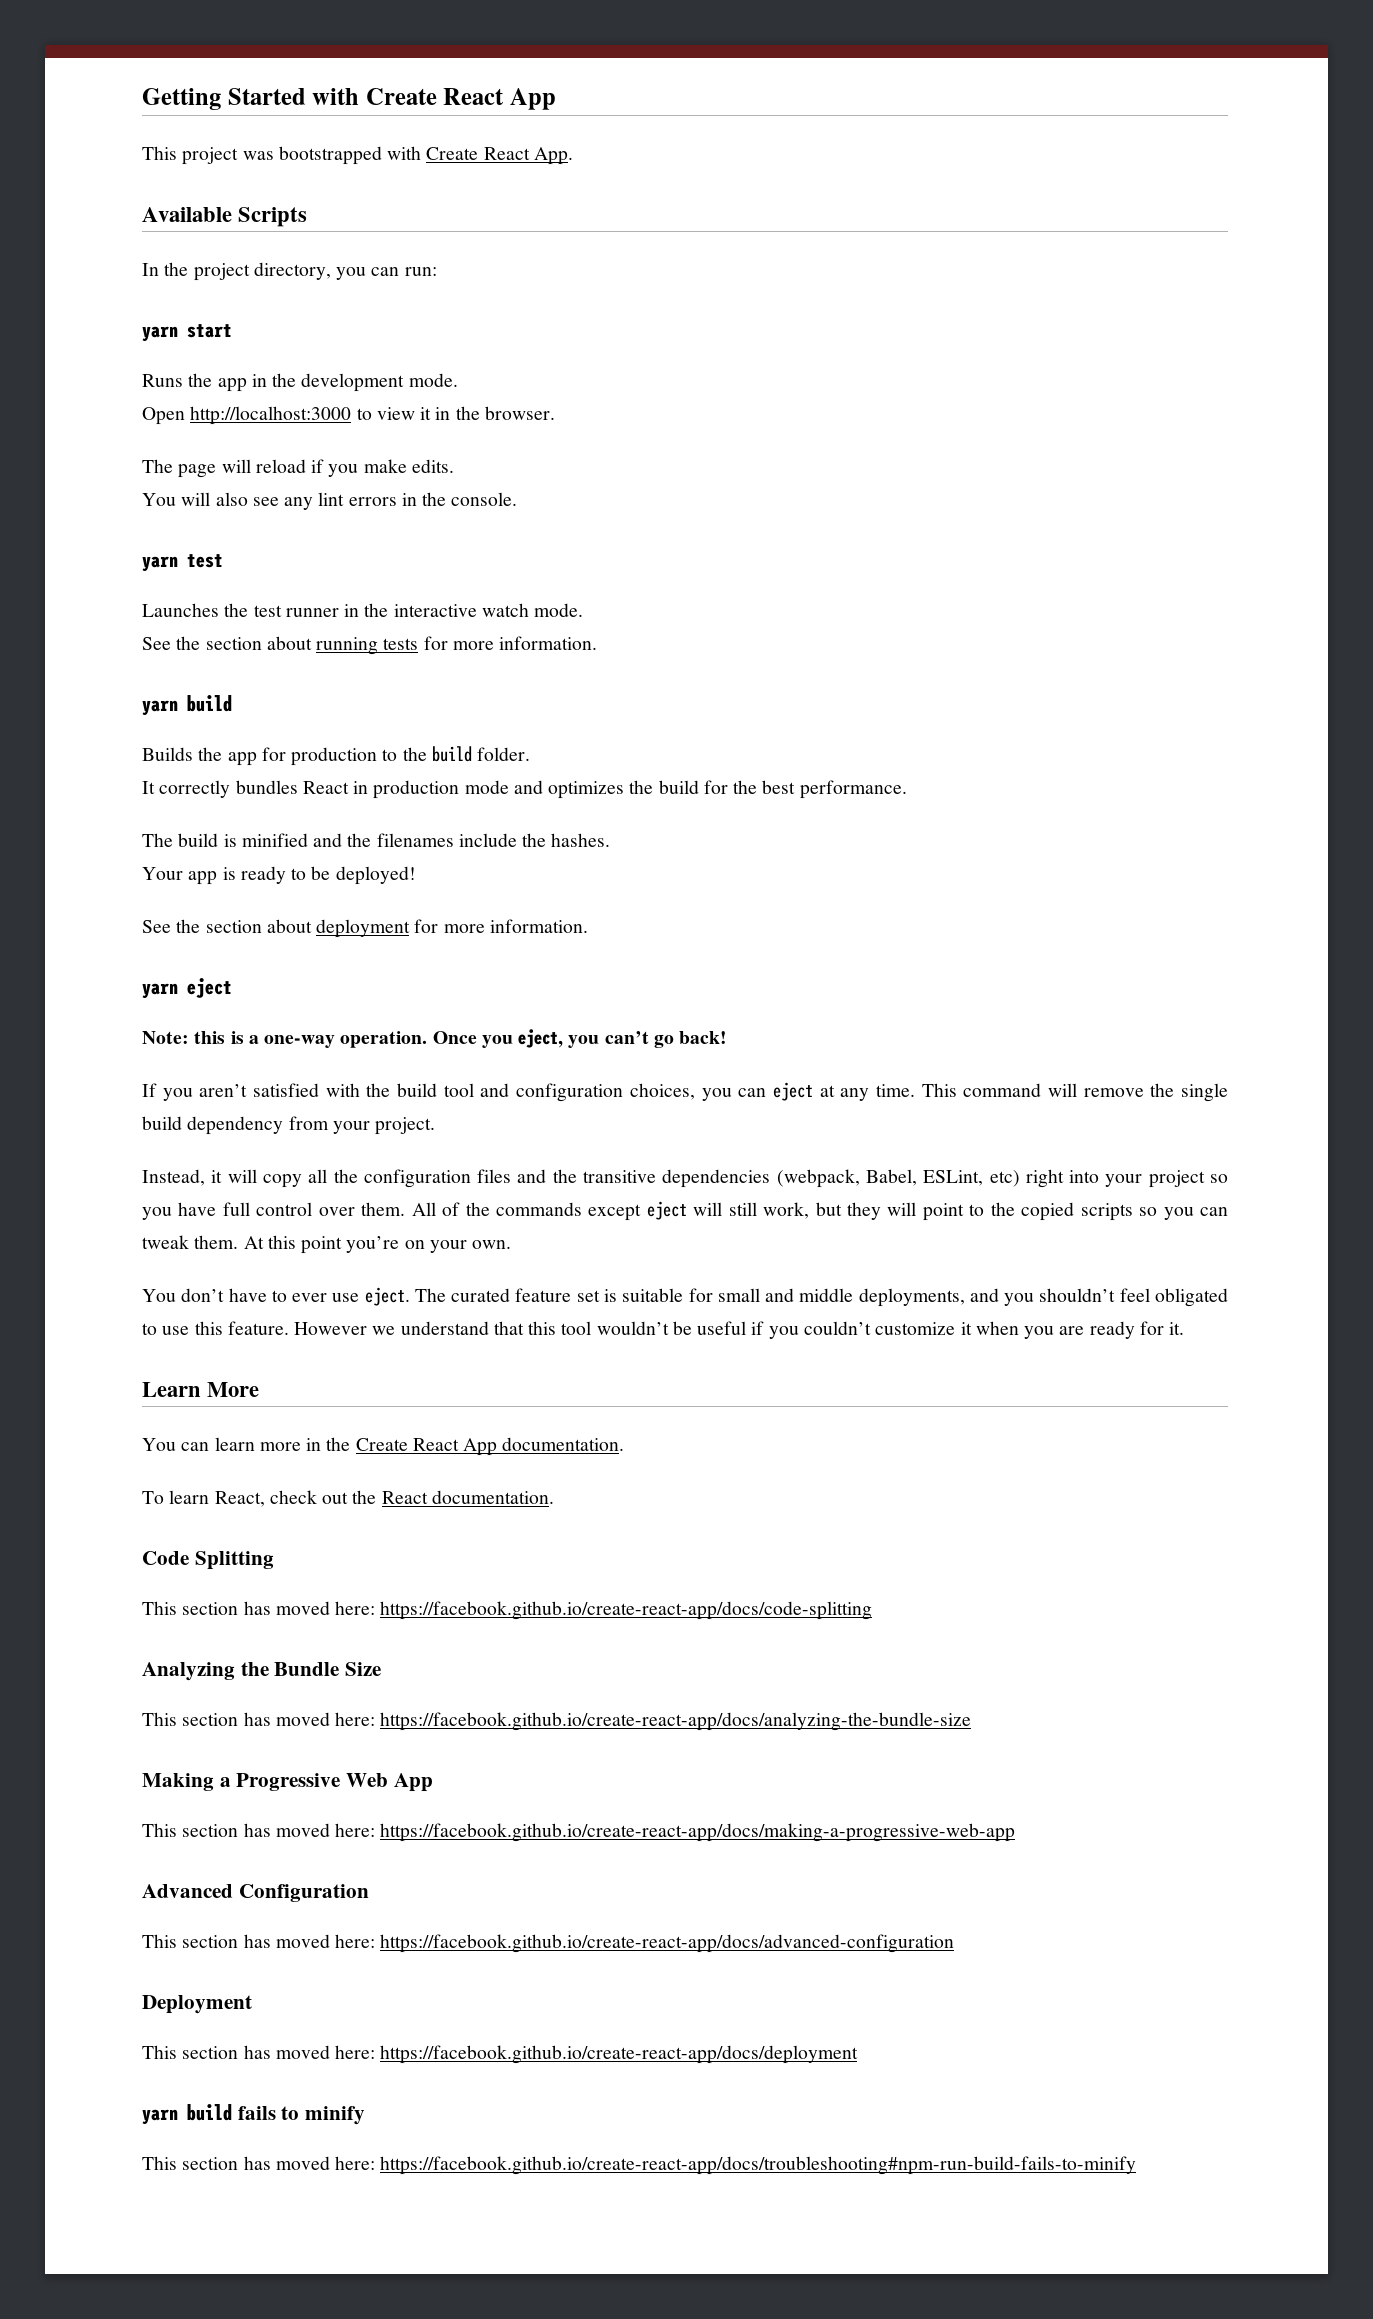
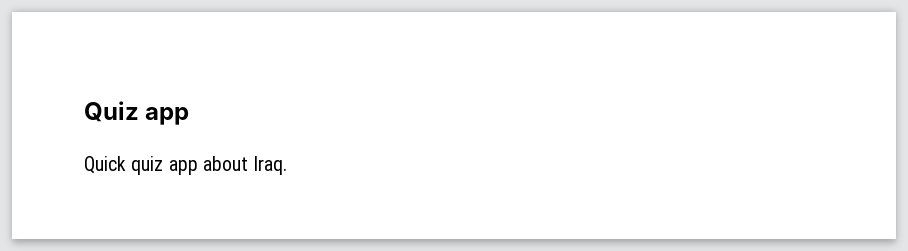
- Getting Started with Create React App
- This project was bootstrapped with Create React App.
- Available Scripts
- In the project directory, you can run:
- yarn start
- Runs the app in the development mode.
- Open http://localhost:3000 to view it in the browser.
- The page will reload if you make edits.
- You will also see any lint errors in the console.
- yarn test
- Launches the test runner in the interactive watch mode.
- See the section about running tests for more information.
- yarn build
- Builds the app for production to the build folder.
- It correctly bundles React in production mode and optimizes the build for the best performance.
- The build is minified and the filenames include the hashes.
- Your app is ready to be deployed!
- See the section about deployment for more information.
- yarn eject
- Note: this is a one-way operation. Once you eject, you can’t go back!
- If you aren’t satisfied with the build tool and configuration choices, you can eject at any time. This command will remove the single build dependency from your project.
- Instead, it will copy all the configuration files and the transitive dependencies (webpack, Babel, ESLint, etc) right into your project so you have full control over them. All of the commands except eject will still work, but they will point to the copied scripts so you can tweak them. At this point you’re on your own.
- You don’t have to ever use eject. The curated feature set is suitable for small and middle deployments, and you shouldn’t feel obligated to use this feature. However we understand that this tool wouldn’t be useful if you couldn’t customize it when you are ready for it.
- Learn More
- You can learn more in the Create React App documentation.
- To learn React, check out the React documentation.
- Code Splitting
- This section has moved here: https://facebook.github.io/create-react-app/docs/code-splitting
- Analyzing the Bundle Size
- This section has moved here: https://facebook.github.io/create-react-app/docs/analyzing-the-bundle-size
- Making a Progressive Web App
- This section has moved here: https://facebook.github.io/create-react-app/docs/making-a-progressive-web-app
- Advanced Configuration
- This section has moved here: https://facebook.github.io/create-react-app/docs/advanced-configuration
- Deployment
- This section has moved here: https://facebook.github.io/create-react-app/docs/deployment
- yarn build fails to minify
- This section has moved here: https://facebook.github.io/create-react-app/docs/troubleshooting#npm-run-build-fails-to-minify
+ Quiz app
+ Quick quiz app about Iraq.

